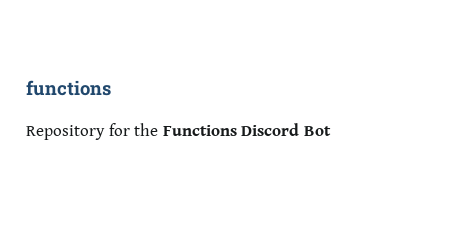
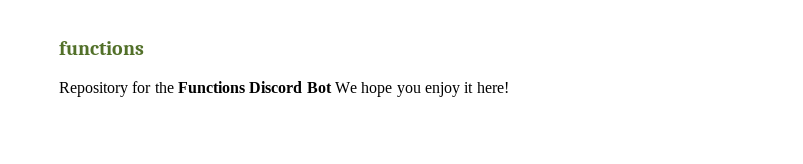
- Repository for the Functions Discord Bot
+ Repository for the Functions Discord Bot We hope you enjoy it here!

